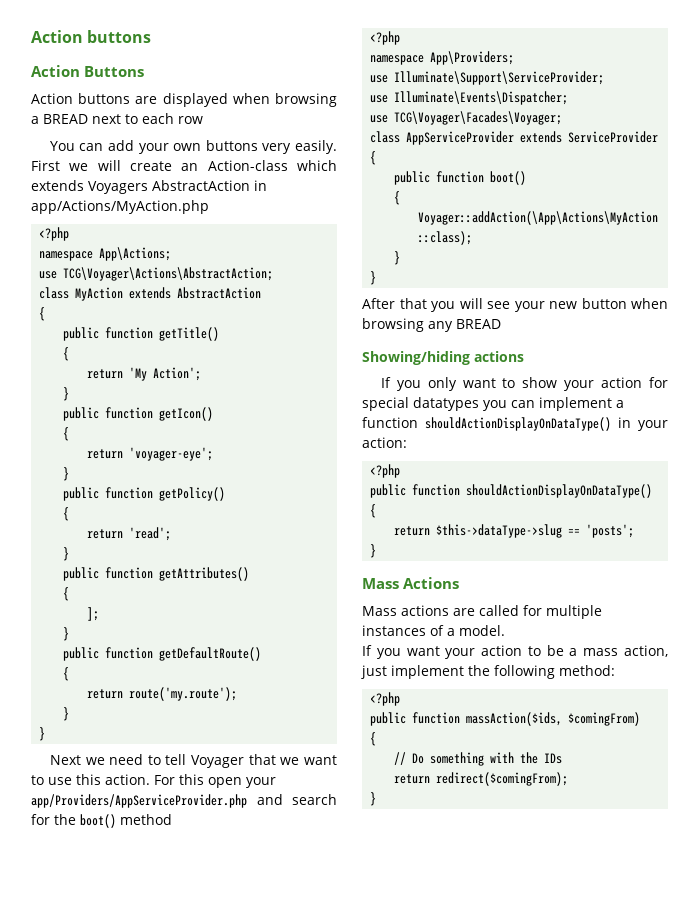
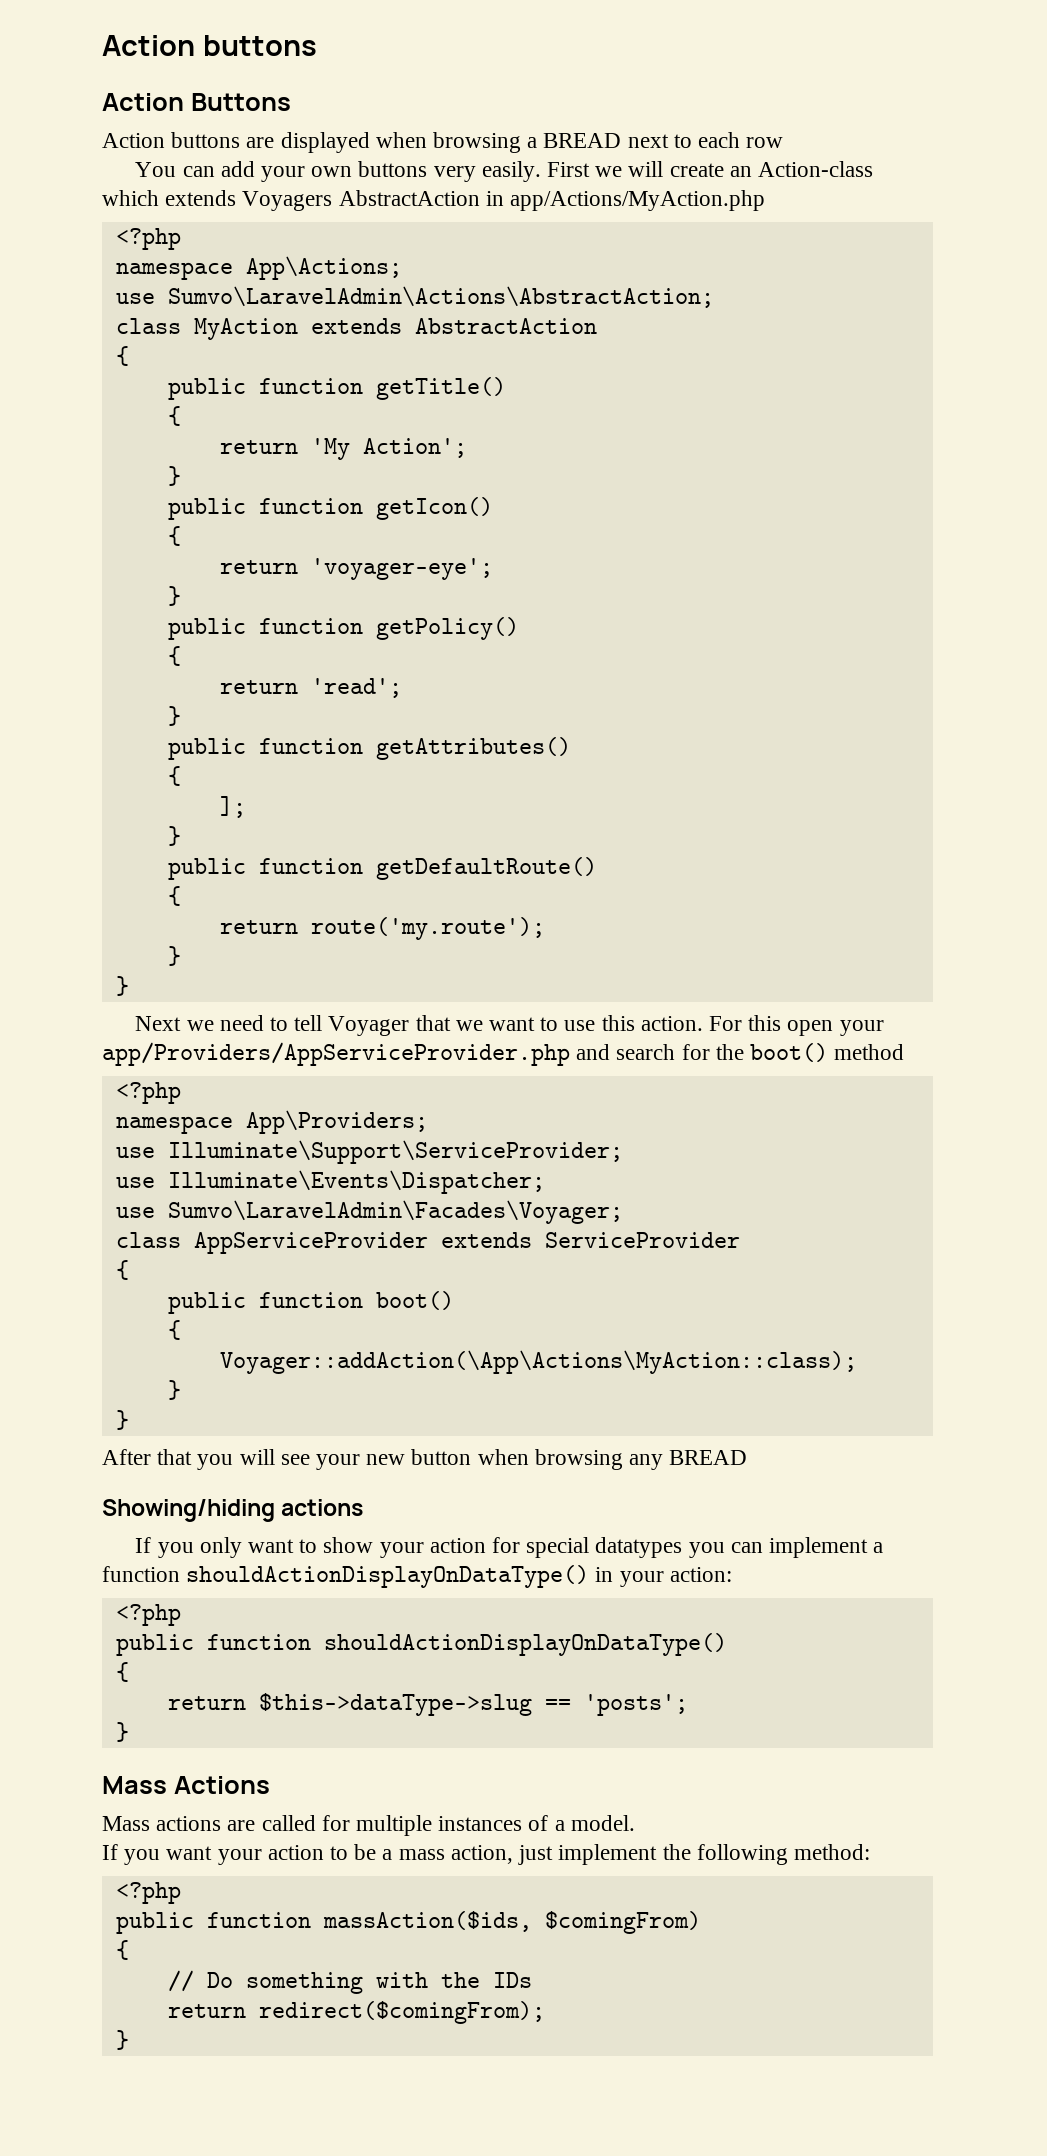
- use TCG\Voyager\Actions\AbstractAction;
+ use Sumvo\LaravelAdmin\Actions\AbstractAction;
- use TCG\Voyager\Facades\Voyager;
+ use Sumvo\LaravelAdmin\Facades\Voyager;

